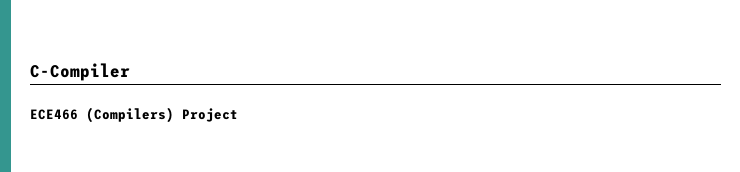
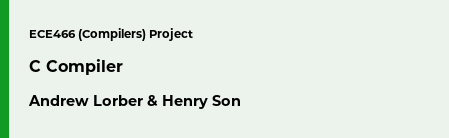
- C-Compiler
+ C Compiler
+ Andrew Lorber & Henry Son

